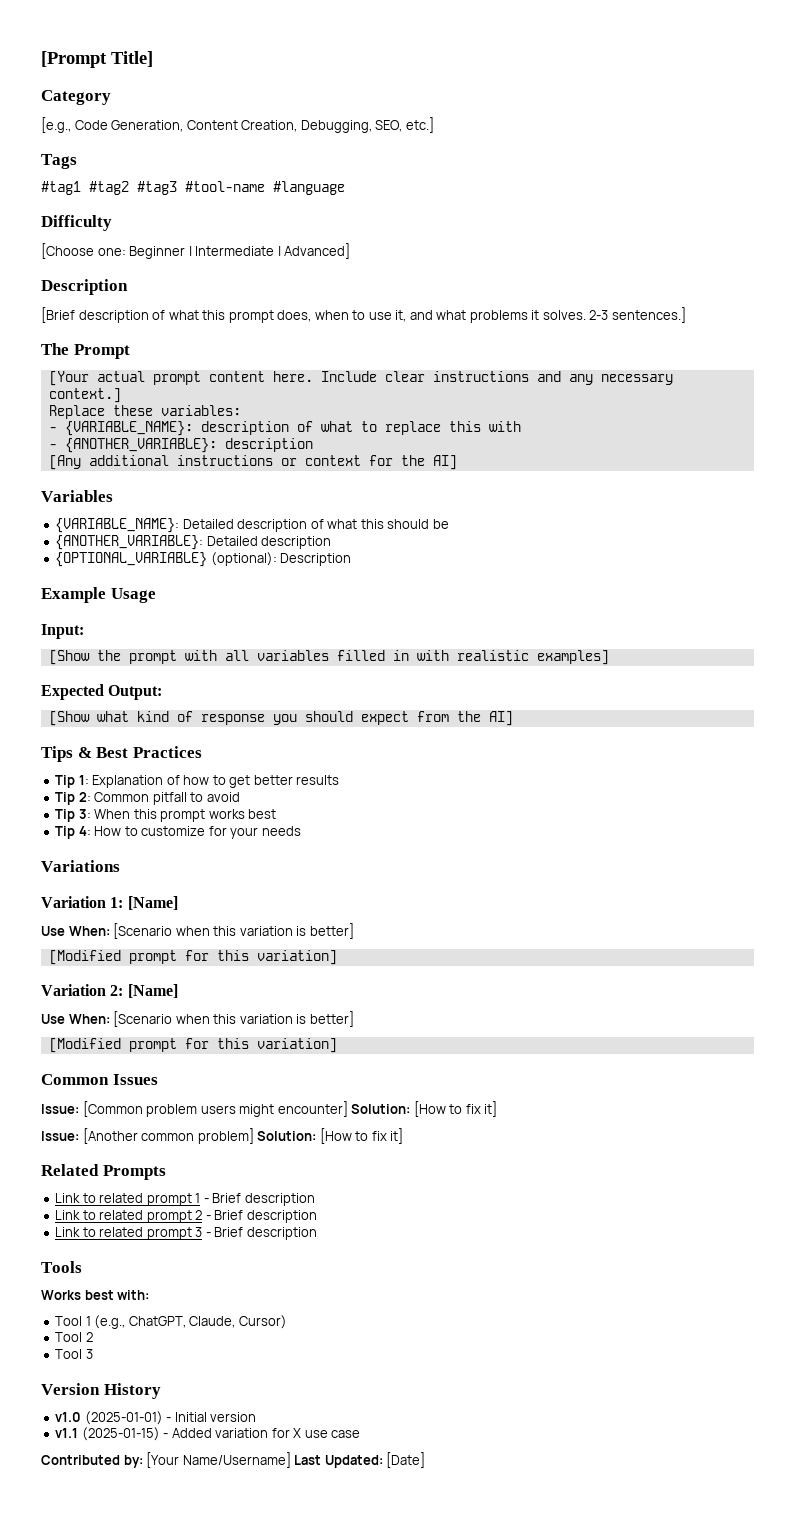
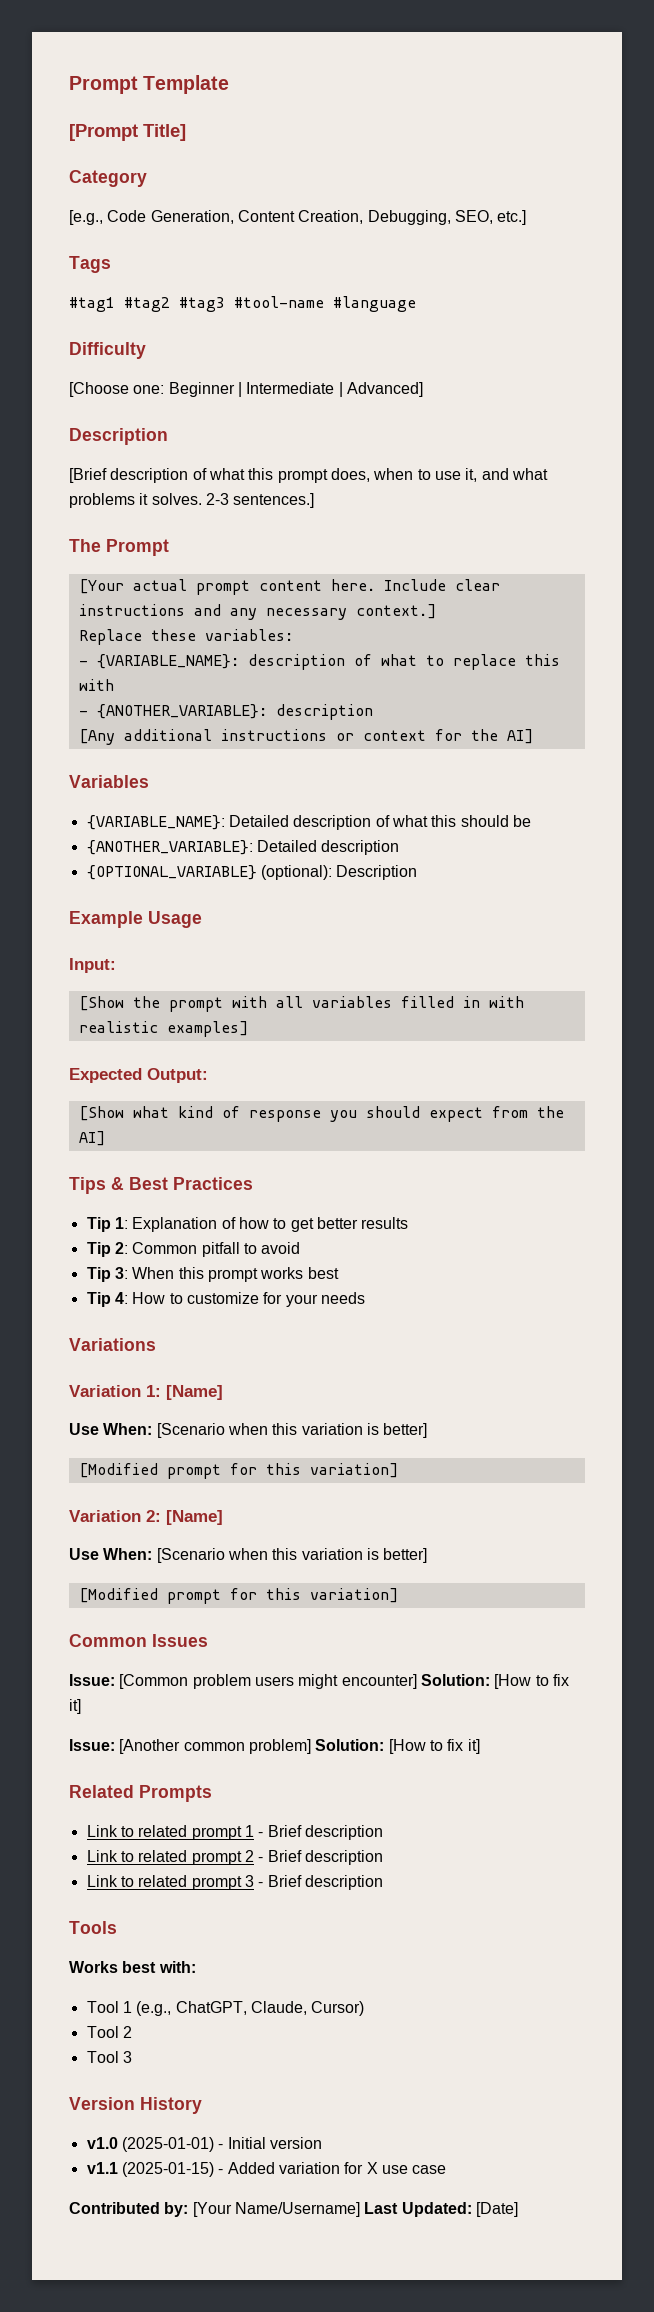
+ Prompt Template

